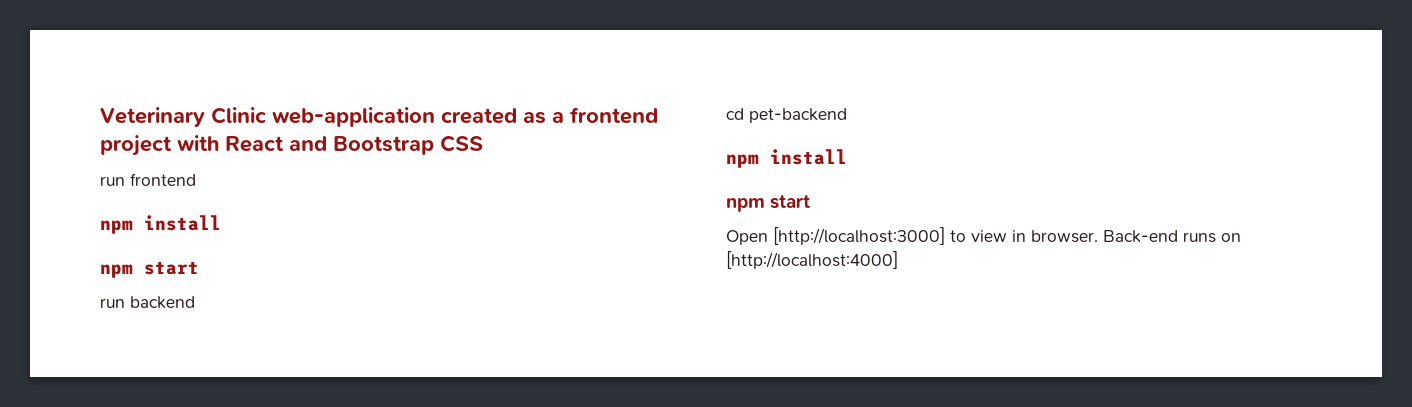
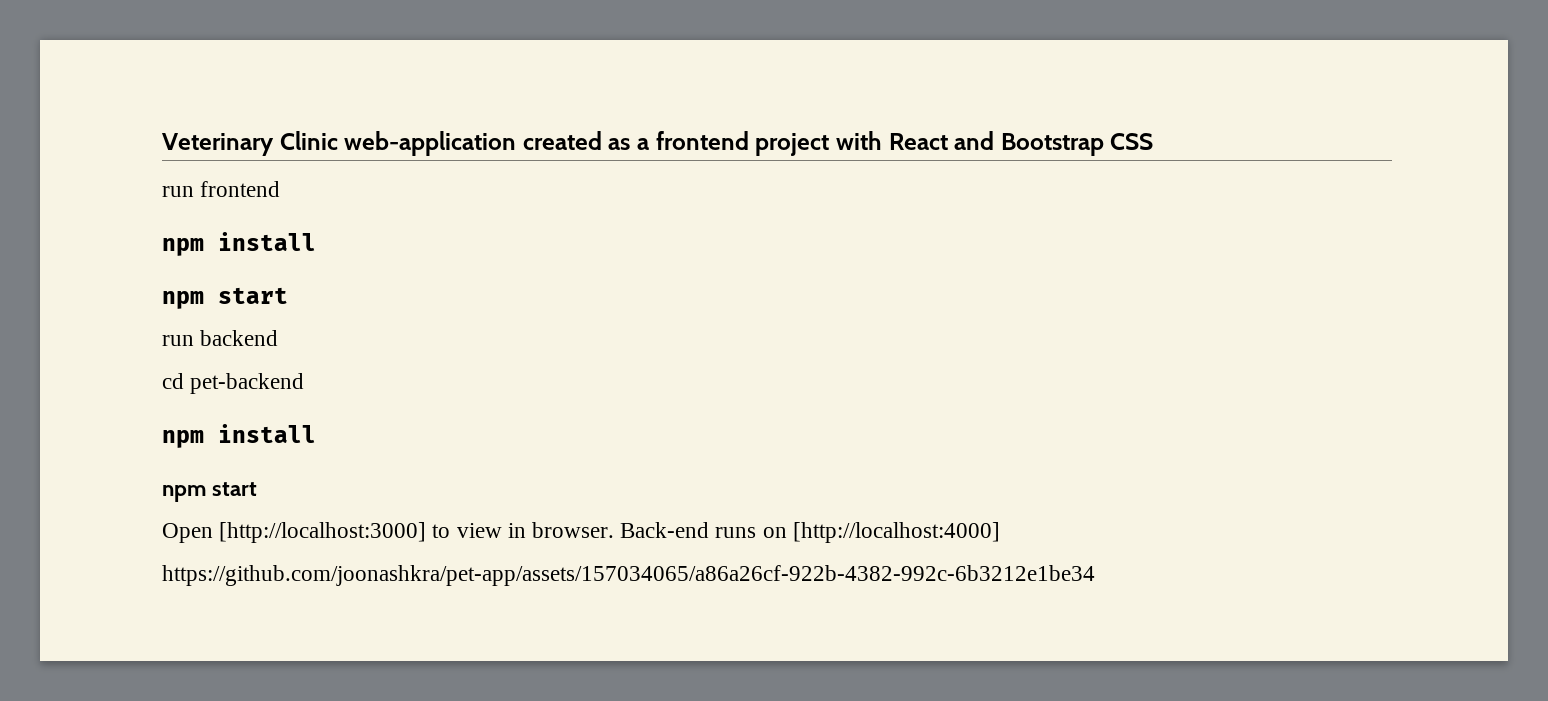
+ https://github.com/joonashkra/pet-app/assets/157034065/a86a26cf-922b-4382-992c-6b3212e1be34

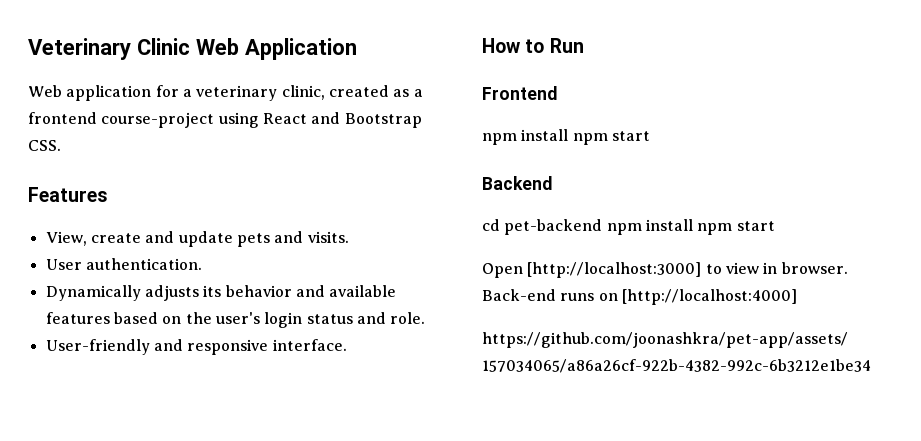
- Veterinary Clinic web-application created as a frontend project with React and Bootstrap CSS
- run frontend
- npm install
- npm start
- run backend
+ Veterinary Clinic Web Application
+ Web application for a veterinary clinic, created as a frontend course-project using React and Bootstrap CSS.
+ Features
+ View, create and update pets and visits.
+ User authentication.
+ Dynamically adjusts its behavior and available features based on the user's login status and role.
+ User-friendly and responsive interface.
+ How to Run
+ Frontend
+ npm install npm start
+ Backend
- cd pet-backend
- npm install
- npm start
+ cd pet-backend npm install npm start

